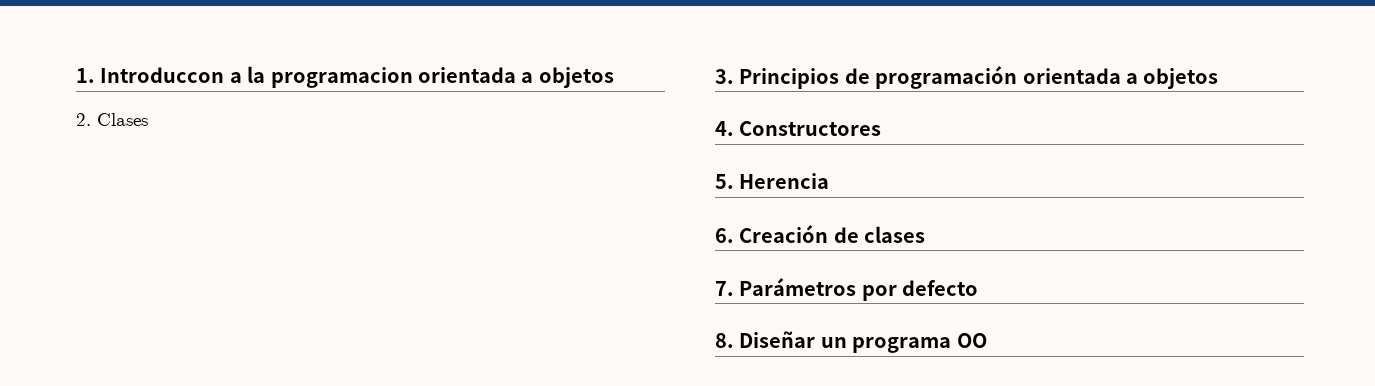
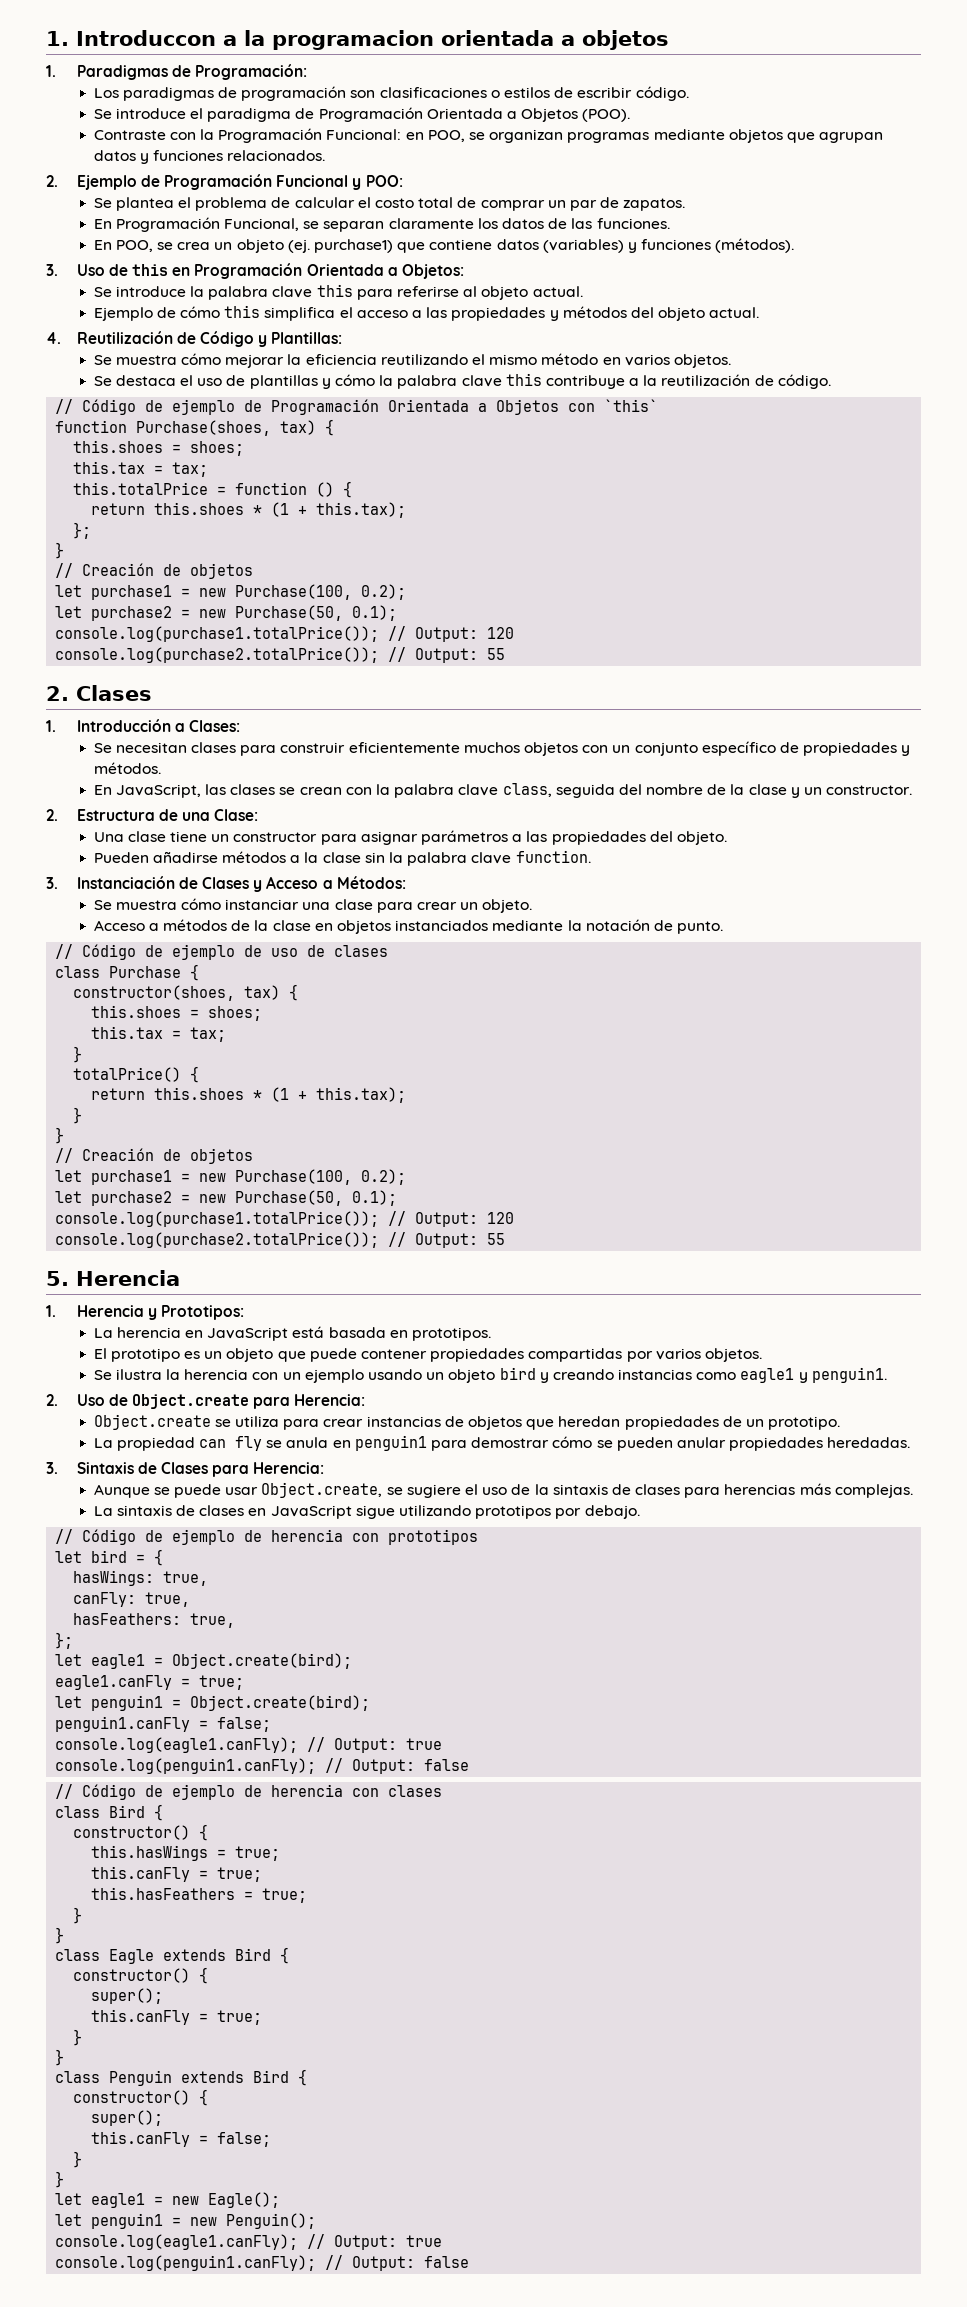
+ 1. Paradigmas de Programación:
+ Los paradigmas de programación son clasificaciones o estilos de escribir código.
+ Se introduce el paradigma de Programación Orientada a Objetos (POO).
+ Contraste con la Programación Funcional: en POO, se organizan programas mediante objetos que agrupan datos y funciones relacionados.
+ 2. Ejemplo de Programación Funcional y POO:
+ Se plantea el problema de calcular el costo total de comprar un par de zapatos.
+ En Programación Funcional, se separan claramente los datos de las funciones.
+ En POO, se crea un objeto (ej. purchase1) que contiene datos (variables) y funciones (métodos).
+ 3. Uso de this en Programación Orientada a Objetos:
+ Se introduce la palabra clave this para referirse al objeto actual.
+ Ejemplo de cómo this simplifica el acceso a las propiedades y métodos del objeto actual.
+ 4. Reutilización de Código y Plantillas:
+ Se muestra cómo mejorar la eficiencia reutilizando el mismo método en varios objetos.
+ Se destaca el uso de plantillas y cómo la palabra clave this contribuye a la reutilización de código.
+ // Código de ejemplo de Programación Orientada a Objetos con `this`
+ function Purchase(shoes, tax) {
+ this.shoes = shoes;
+ this.tax = tax;
+ this.totalPrice = function () {
+ return this.shoes * (1 + this.tax);
+ };
+ }
+ // Creación de objetos
+ let purchase1 = new Purchase(100, 0.2);
+ let purchase2 = new Purchase(50, 0.1);
+ console.log(purchase1.totalPrice()); // Output: 120
+ console.log(purchase2.totalPrice()); // Output: 55
  2. Clases
- 3. Principios de programación orientada a objetos
- 4. Constructores
+ 1. Introducción a Clases:
+ Se necesitan clases para construir eficientemente muchos objetos con un conjunto específico de propiedades y métodos.
+ En JavaScript, las clases se crean con la palabra clave class, seguida del nombre de la clase y un constructor.
+ 2. Estructura de una Clase:
+ Una clase tiene un constructor para asignar parámetros a las propiedades del objeto.
+ Pueden añadirse métodos a la clase sin la palabra clave function.
+ 3. Instanciación de Clases y Acceso a Métodos:
+ Se muestra cómo instanciar una clase para crear un objeto.
+ Acceso a métodos de la clase en objetos instanciados mediante la notación de punto.
+ // Código de ejemplo de uso de clases
+ class Purchase {
+ constructor(shoes, tax) {
+ this.shoes = shoes;
+ this.tax = tax;
+ }
+ totalPrice() {
+ return this.shoes * (1 + this.tax);
+ }
+ }
+ // Creación de objetos
+ let purchase1 = new Purchase(100, 0.2);
+ let purchase2 = new Purchase(50, 0.1);
+ console.log(purchase1.totalPrice()); // Output: 120
+ console.log(purchase2.totalPrice()); // Output: 55
  5. Herencia
- 6. Creación de clases
- 7. Parámetros por defecto
- 8. Diseñar un programa OO
+ 1. Herencia y Prototipos:
+ La herencia en JavaScript está basada en prototipos.
+ El prototipo es un objeto que puede contener propiedades compartidas por varios objetos.
+ Se ilustra la herencia con un ejemplo usando un objeto bird y creando instancias como eagle1 y penguin1.
+ 2. Uso de Object.create para Herencia:
+ Object.create se utiliza para crear instancias de objetos que heredan propiedades de un prototipo.
+ La propiedad can fly se anula en penguin1 para demostrar cómo se pueden anular propiedades heredadas.
+ 3. Sintaxis de Clases para Herencia:
+ Aunque se puede usar Object.create, se sugiere el uso de la sintaxis de clases para herencias más complejas.
+ La sintaxis de clases en JavaScript sigue utilizando prototipos por debajo.
+ // Código de ejemplo de herencia con prototipos
+ let bird = {
+ hasWings: true,
+ canFly: true,
+ hasFeathers: true,
+ };
+ let eagle1 = Object.create(bird);
+ eagle1.canFly = true;
+ let penguin1 = Object.create(bird);
+ penguin1.canFly = false;
+ console.log(eagle1.canFly); // Output: true
+ console.log(penguin1.canFly); // Output: false
+ // Código de ejemplo de herencia con clases
+ class Bird {
+ constructor() {
+ this.hasWings = true;
+ this.canFly = true;
+ this.hasFeathers = true;
+ }
+ }
+ class Eagle extends Bird {
+ constructor() {
+ super();
+ this.canFly = true;
+ }
+ }
+ class Penguin extends Bird {
+ constructor() {
+ super();
+ this.canFly = false;
+ }
+ }
+ let eagle1 = new Eagle();
+ let penguin1 = new Penguin();
+ console.log(eagle1.canFly); // Output: true
+ console.log(penguin1.canFly); // Output: false

